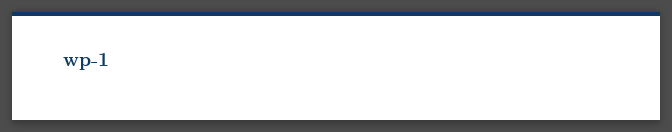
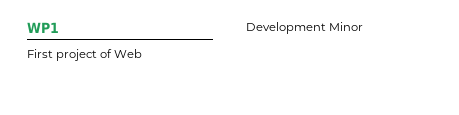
- wp-1
+ WP1
+ First project of Web Development Minor

